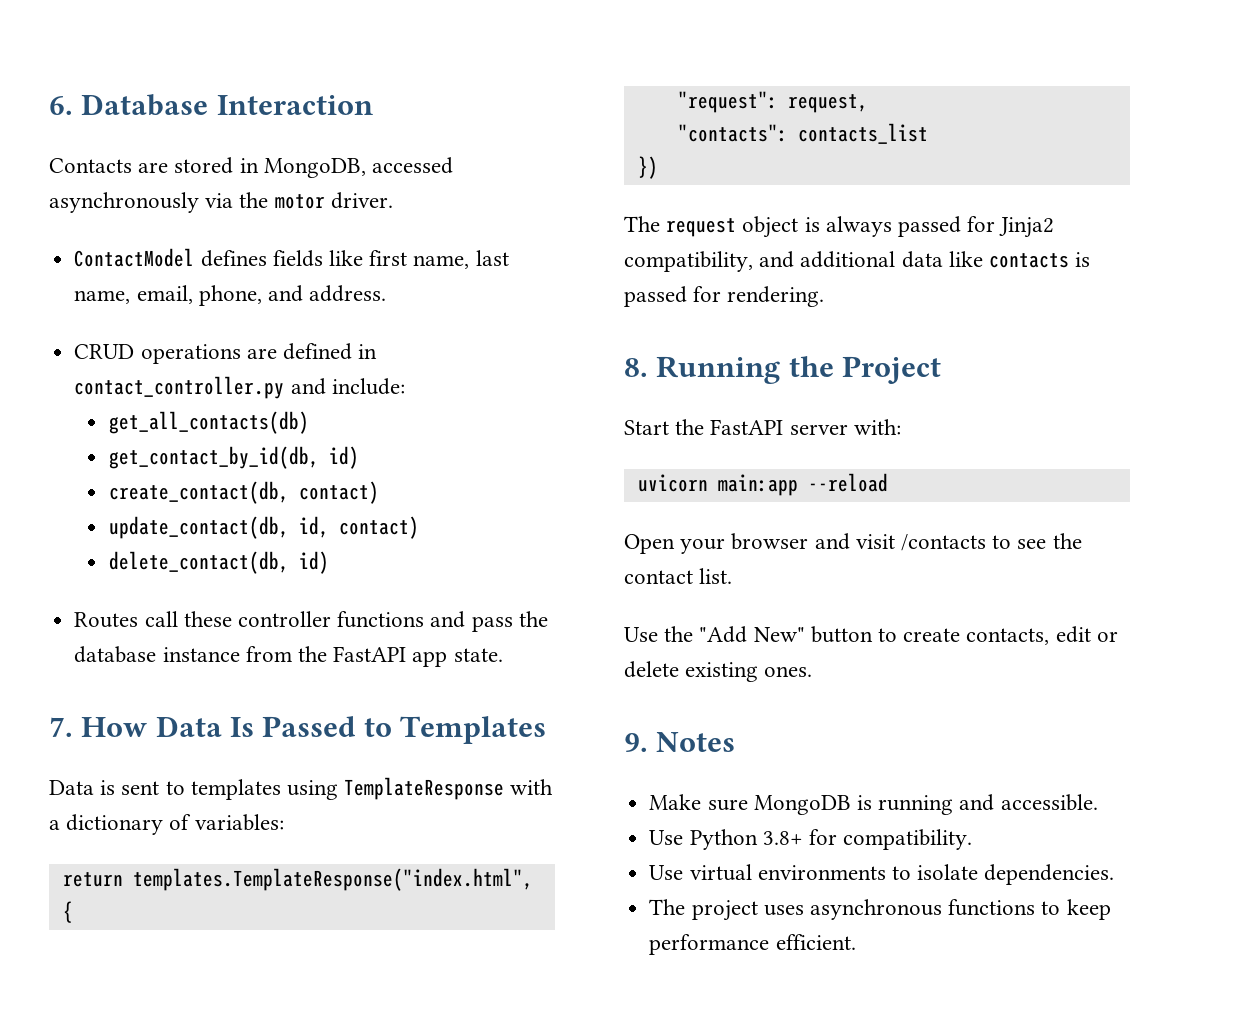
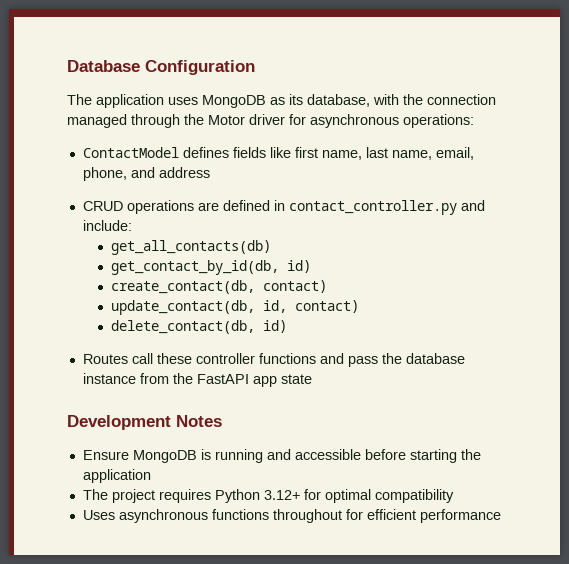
- 6. Database Interaction
- Contacts are stored in MongoDB, accessed asynchronously via the motor driver.
+ Database Configuration
+ The application uses MongoDB as its database, with the connection managed through the Motor driver for asynchronous operations:
- ContactModel defines fields like first name, last name, email, phone, and address.
+ ContactModel defines fields like first name, last name, email, phone, and address
- Routes call these controller functions and pass the database instance from the FastAPI app state.
- 7. How Data Is Passed to Templates
- Data is sent to templates using TemplateResponse with a dictionary of variables:
- return templates.TemplateResponse("index.html", {
- "request": request,
- "contacts": contacts_list
- })
- The request object is always passed for Jinja2 compatibility, and additional data like contacts is passed for rendering.
- 8. Running the Project
- Start the FastAPI server with:
- uvicorn main:app --reload
- Open your browser and visit /contacts to see the contact list.
- Use the "Add New" button to create contacts, edit or delete existing ones.
- 9. Notes
+ Routes call these controller functions and pass the database instance from the FastAPI app state
+ Development Notes
- Make sure MongoDB is running and accessible.
- Use Python 3.8+ for compatibility.
- Use virtual environments to isolate dependencies.
- The project uses asynchronous functions to keep performance efficient.
+ Ensure MongoDB is running and accessible before starting the application
+ The project requires Python 3.12+ for optimal compatibility
+ Uses asynchronous functions throughout for efficient performance

